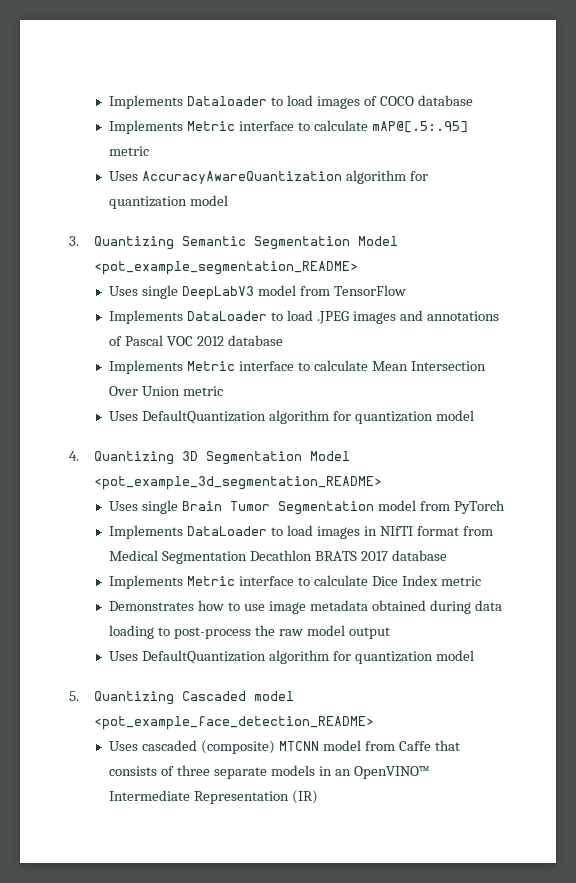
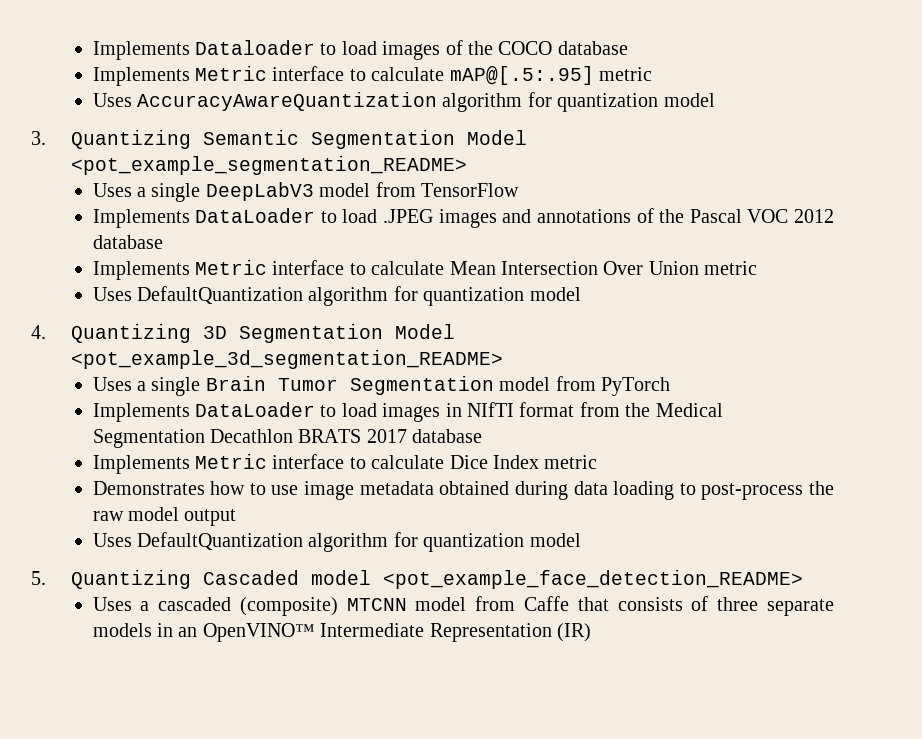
- Implements Dataloader to load images of COCO database
+ Implements Dataloader to load images of the COCO database
- Uses single DeepLabV3 model from TensorFlow
+ Uses a single DeepLabV3 model from TensorFlow
- Implements DataLoader to load .JPEG images and annotations of Pascal VOC 2012 database
+ Implements DataLoader to load .JPEG images and annotations of the Pascal VOC 2012 database
- Uses single Brain Tumor Segmentation model from PyTorch
+ Uses a single Brain Tumor Segmentation model from PyTorch
- Implements DataLoader to load images in NIfTI format from Medical Segmentation Decathlon BRATS 2017 database
+ Implements DataLoader to load images in NIfTI format from the Medical Segmentation Decathlon BRATS 2017 database
- Uses cascaded (composite) MTCNN model from Caffe that consists of three separate models in an OpenVINO™ Intermediate Representation (IR)
+ Uses a cascaded (composite) MTCNN model from Caffe that consists of three separate models in an OpenVINO™ Intermediate Representation (IR)

